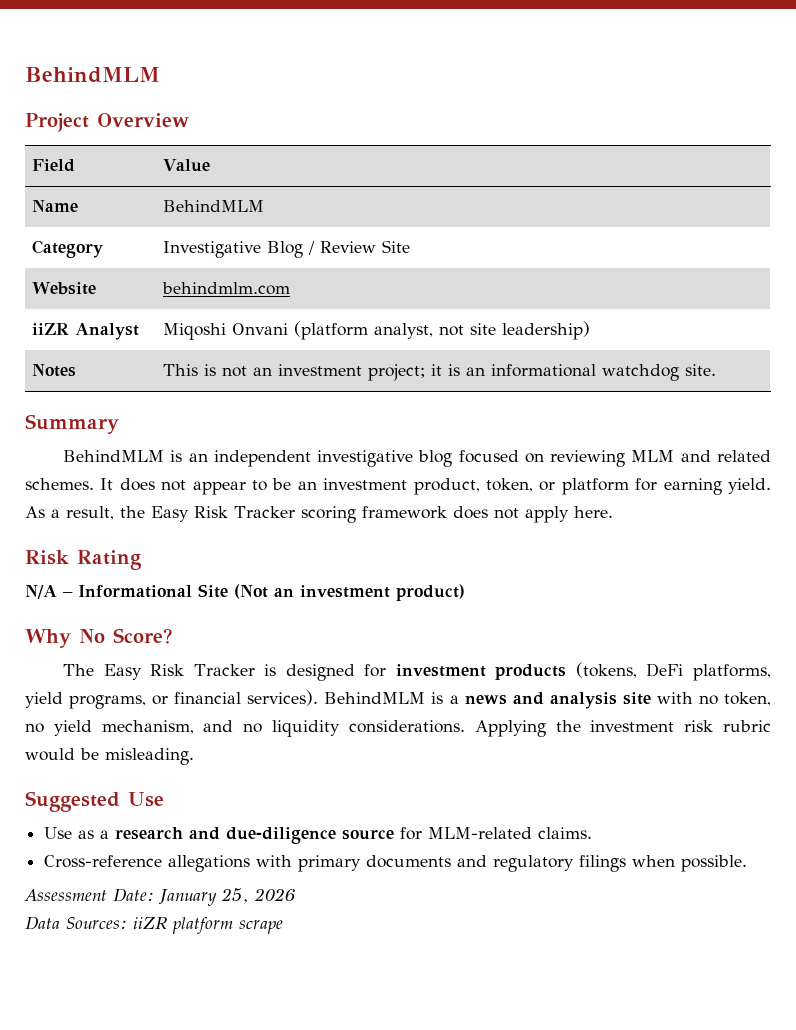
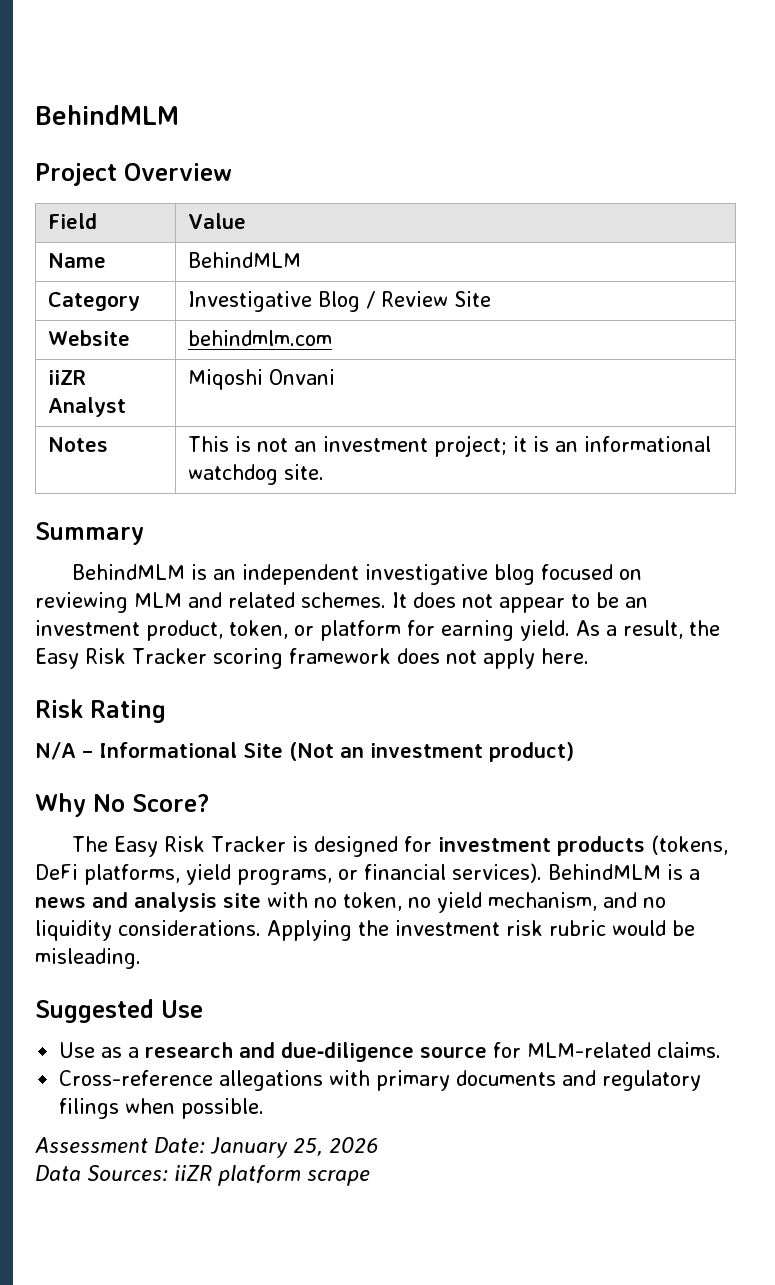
- iiZR Analyst | Miqoshi Onvani (platform analyst, not site leadership)
+ iiZR Analyst | Miqoshi Onvani

